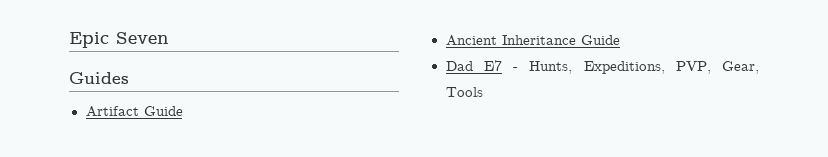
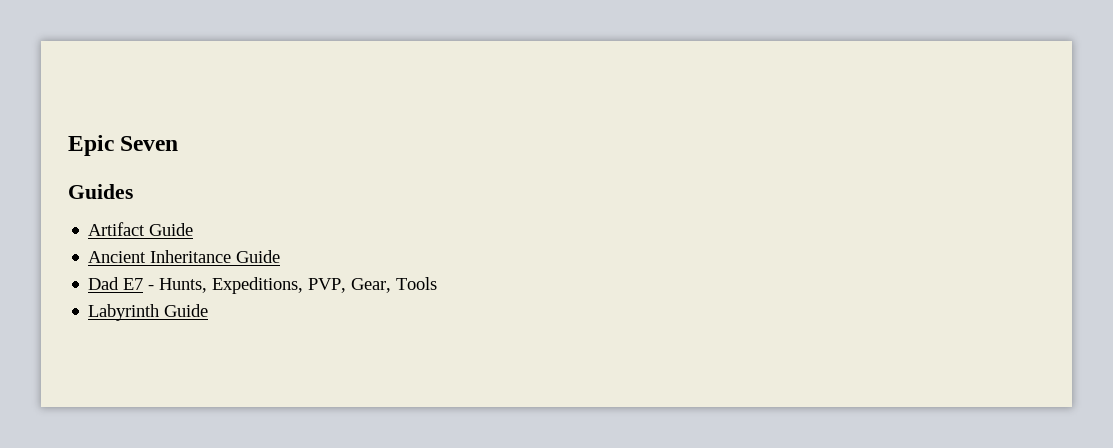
+ Labyrinth Guide

